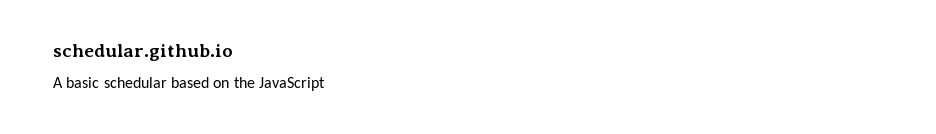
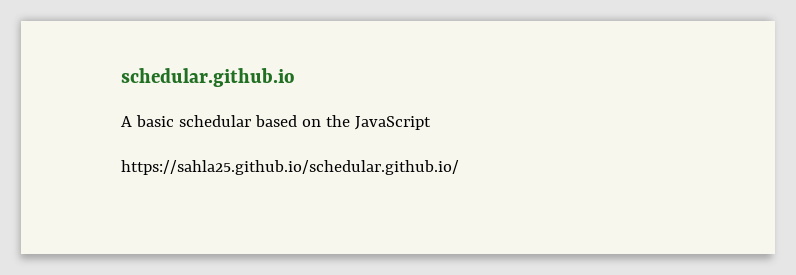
+ https://sahla25.github.io/schedular.github.io/

